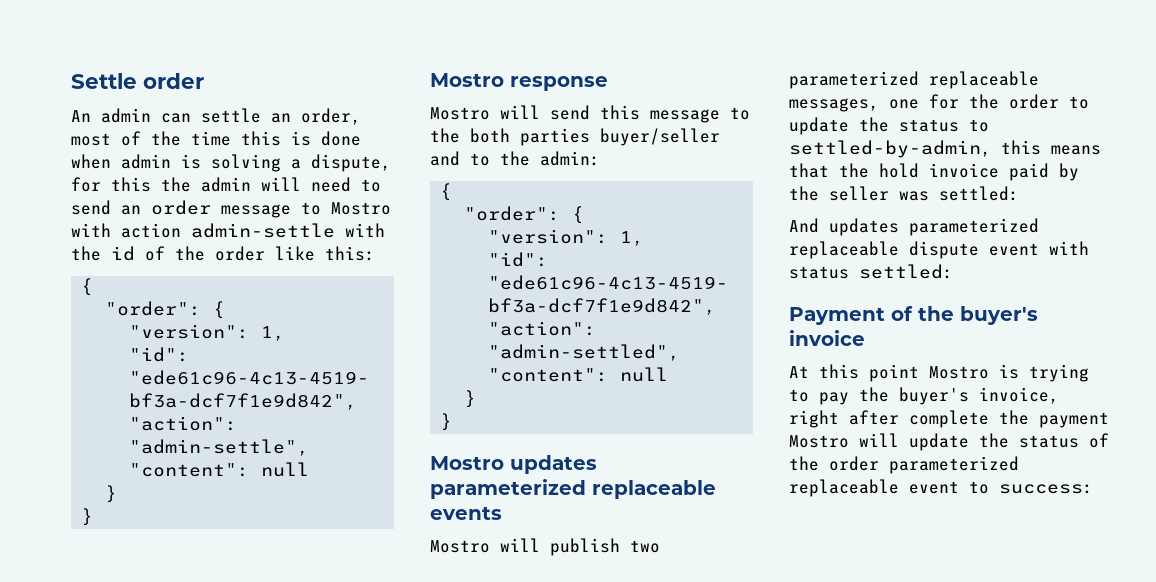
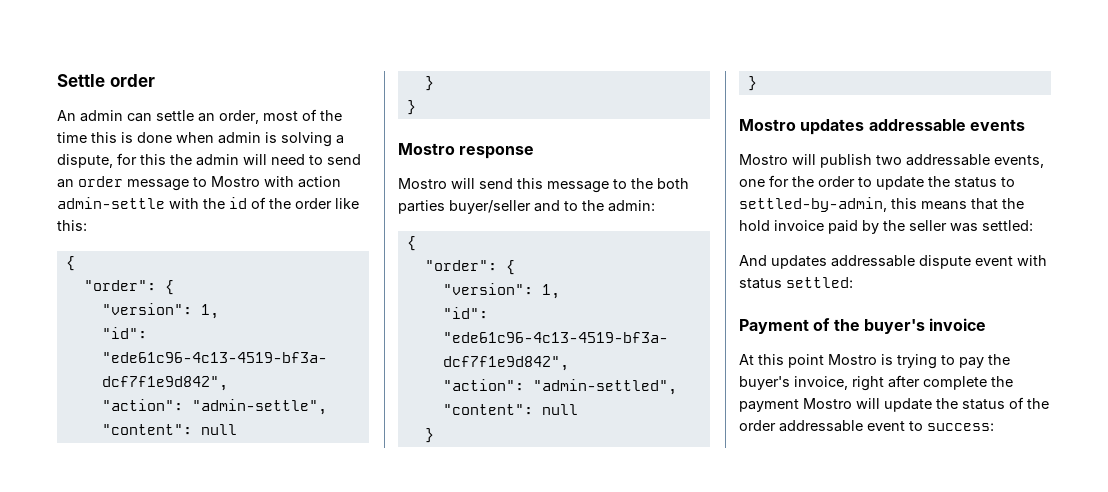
- Mostro updates parameterized replaceable events
+ Mostro updates addressable events
- Mostro will publish two parameterized replaceable messages, one for the order to update the status to settled-by-admin, this means that the hold invoice paid by the seller was settled:
+ Mostro will publish two addressable events, one for the order to update the status to settled-by-admin, this means that the hold invoice paid by the seller was settled:
- And updates parameterized replaceable dispute event with status settled:
+ And updates addressable dispute event with status settled:
- At this point Mostro is trying to pay the buyer's invoice, right after complete the payment Mostro will update the status of the order parameterized replaceable event to success:
+ At this point Mostro is trying to pay the buyer's invoice, right after complete the payment Mostro will update the status of the order addressable event to success:

